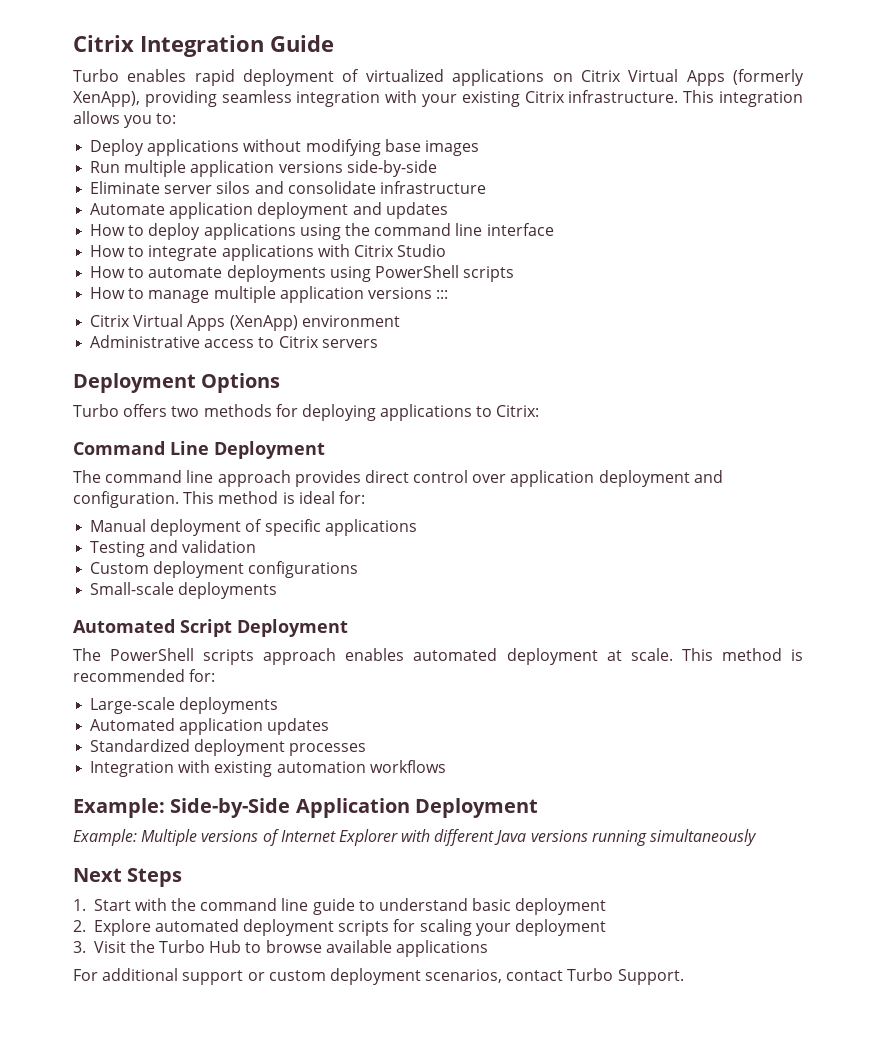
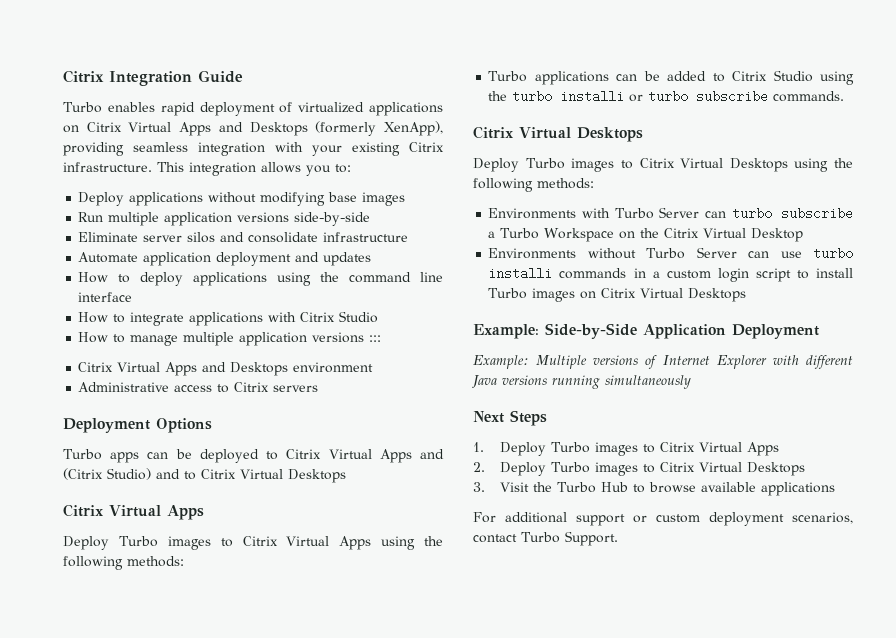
- Turbo enables rapid deployment of virtualized applications on Citrix Virtual Apps (formerly XenApp), providing seamless integration with your existing Citrix infrastructure.
+ Turbo enables rapid deployment of virtualized applications on Citrix Virtual Apps and Desktops (formerly XenApp), providing seamless integration with your existing Citrix infrastructure.
- How to automate deployments using PowerShell scripts
- Citrix Virtual Apps (XenApp) environment
+ Citrix Virtual Apps and Desktops environment
- Turbo offers two methods for deploying applications to Citrix:
- Command Line Deployment
- The command line approach provides direct control over application deployment and configuration. This method is ideal for:
- Manual deployment of specific applications
- Testing and validation
- Custom deployment configurations
- Small-scale deployments
- Automated Script Deployment
- The PowerShell scripts approach enables automated deployment at scale. This method is recommended for:
- Large-scale deployments
- Automated application updates
- Standardized deployment processes
- Integration with existing automation workflows
+ Turbo apps can be deployed to Citrix Virtual Apps and (Citrix Studio) and to Citrix Virtual Desktops
+ Citrix Virtual Apps
+ Deploy Turbo images to Citrix Virtual Apps using the following methods:
+ Turbo applications can be added to Citrix Studio using the turbo installi or turbo subscribe commands.
+ Citrix Virtual Desktops
+ Deploy Turbo images to Citrix Virtual Desktops using the following methods:
+ Environments with Turbo Server can turbo subscribe a Turbo Workspace on the Citrix Virtual Desktop
+ Environments without Turbo Server can use turbo installi commands in a custom login script to install Turbo images on Citrix Virtual Desktops
- 1. Start with the command line guide to understand basic deployment
- 2. Explore automated deployment scripts for scaling your deployment
+ 1. Deploy Turbo images to Citrix Virtual Apps
+ 2. Deploy Turbo images to Citrix Virtual Desktops

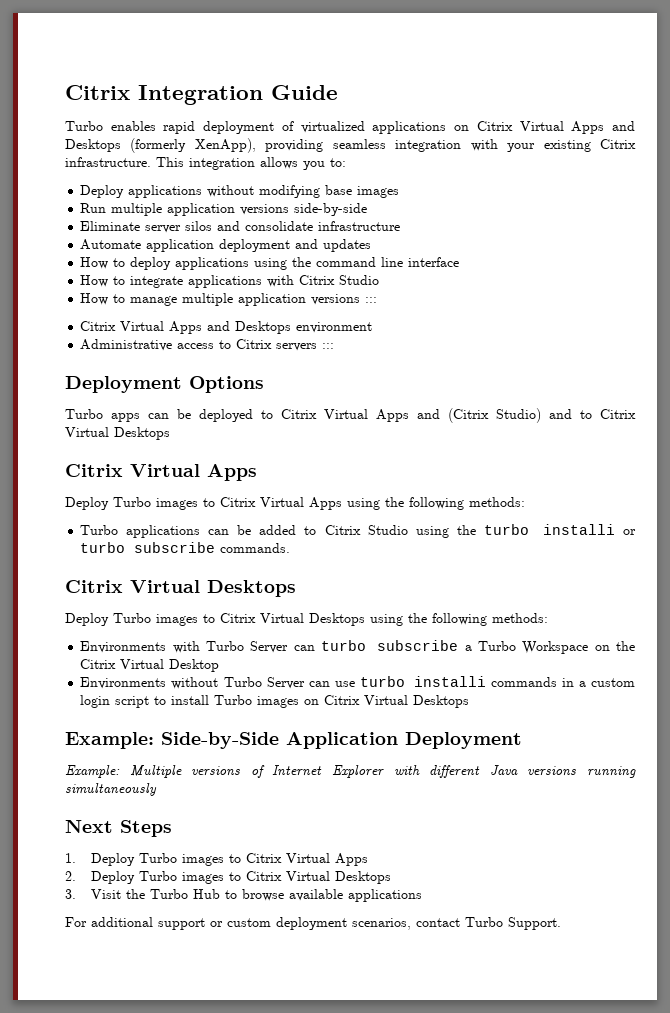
- Administrative access to Citrix servers
+ Administrative access to Citrix servers :::

